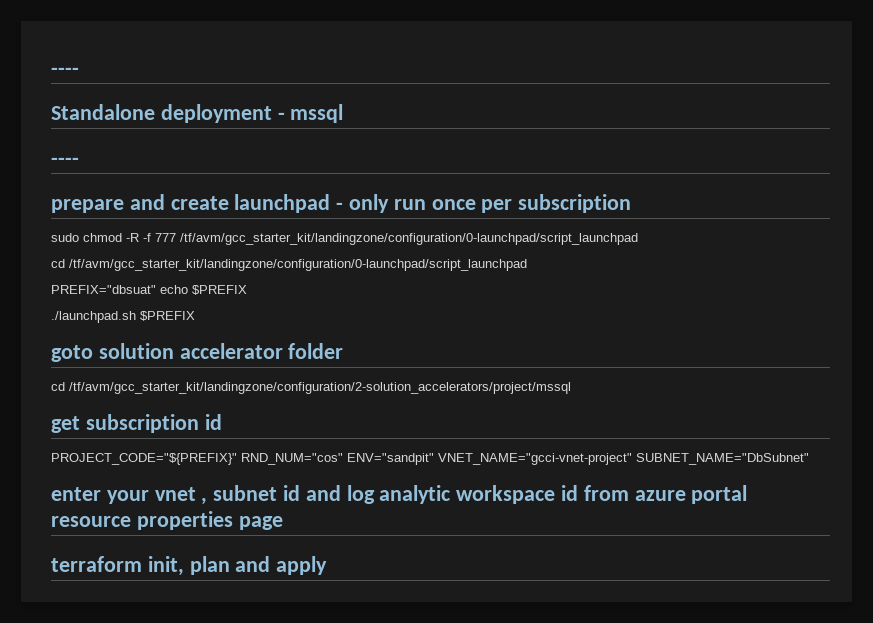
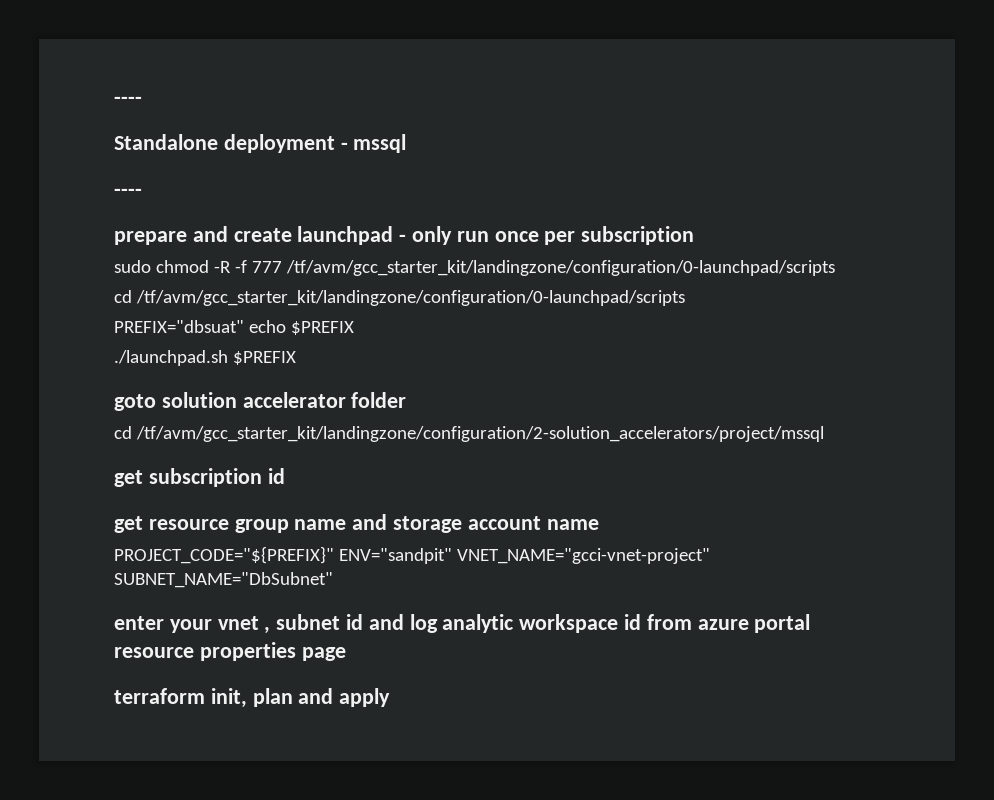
- sudo chmod -R -f 777 /tf/avm/gcc_starter_kit/landingzone/configuration/0-launchpad/script_launchpad
- cd /tf/avm/gcc_starter_kit/landingzone/configuration/0-launchpad/script_launchpad
+ sudo chmod -R -f 777 /tf/avm/gcc_starter_kit/landingzone/configuration/0-launchpad/scripts
+ cd /tf/avm/gcc_starter_kit/landingzone/configuration/0-launchpad/scripts
+ get resource group name and storage account name
- PROJECT_CODE="${PREFIX}" RND_NUM="cos" ENV="sandpit" VNET_NAME="gcci-vnet-project" SUBNET_NAME="DbSubnet"
+ PROJECT_CODE="${PREFIX}" ENV="sandpit" VNET_NAME="gcci-vnet-project" SUBNET_NAME="DbSubnet"

